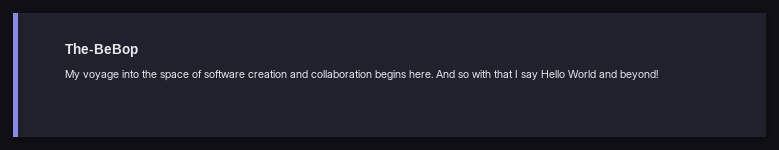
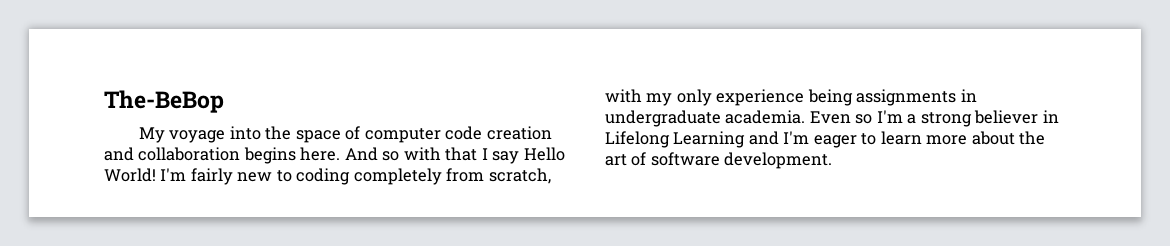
- My voyage into the space of software creation and collaboration begins here.
+ My voyage into the space of computer code creation and collaboration begins here.
- And so with that I say Hello World and beyond!
+ And so with that I say Hello World! I'm fairly new to coding completely from scratch, with my only experience being assignments in undergraduate academia. Even so I'm a strong believer in Lifelong Learning and I'm eager to learn more about the art of software development.

